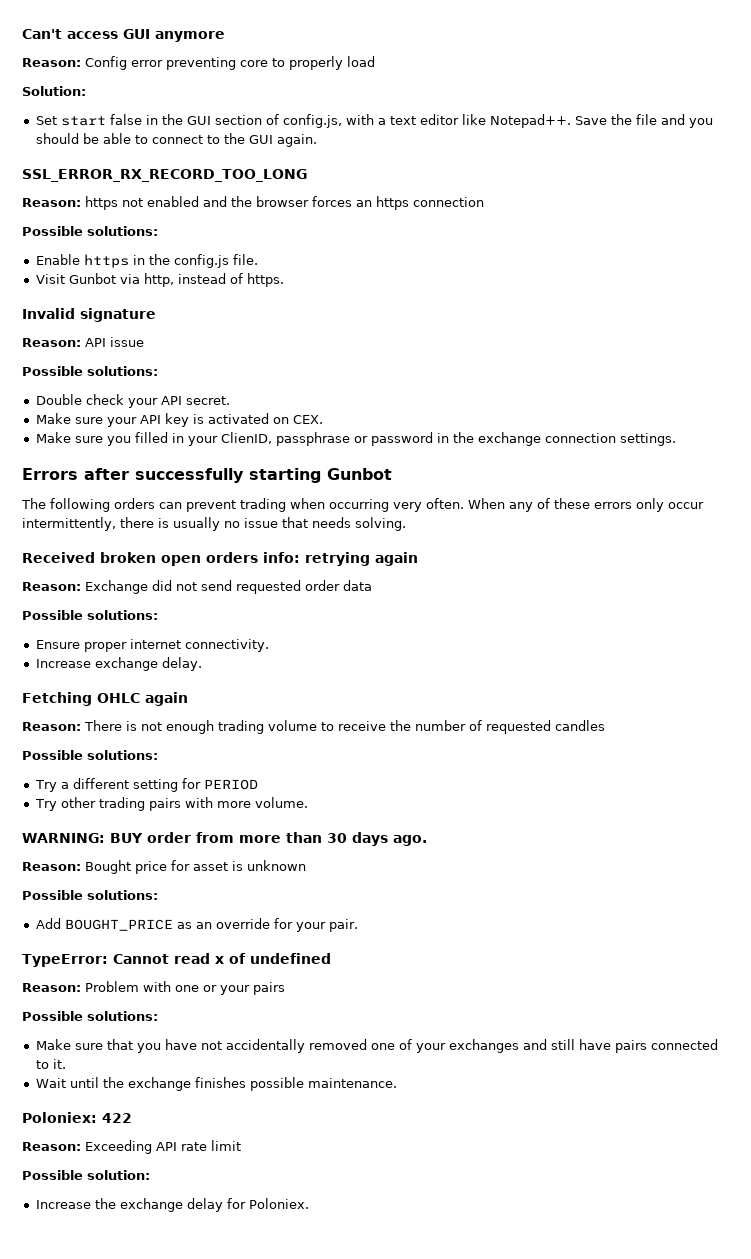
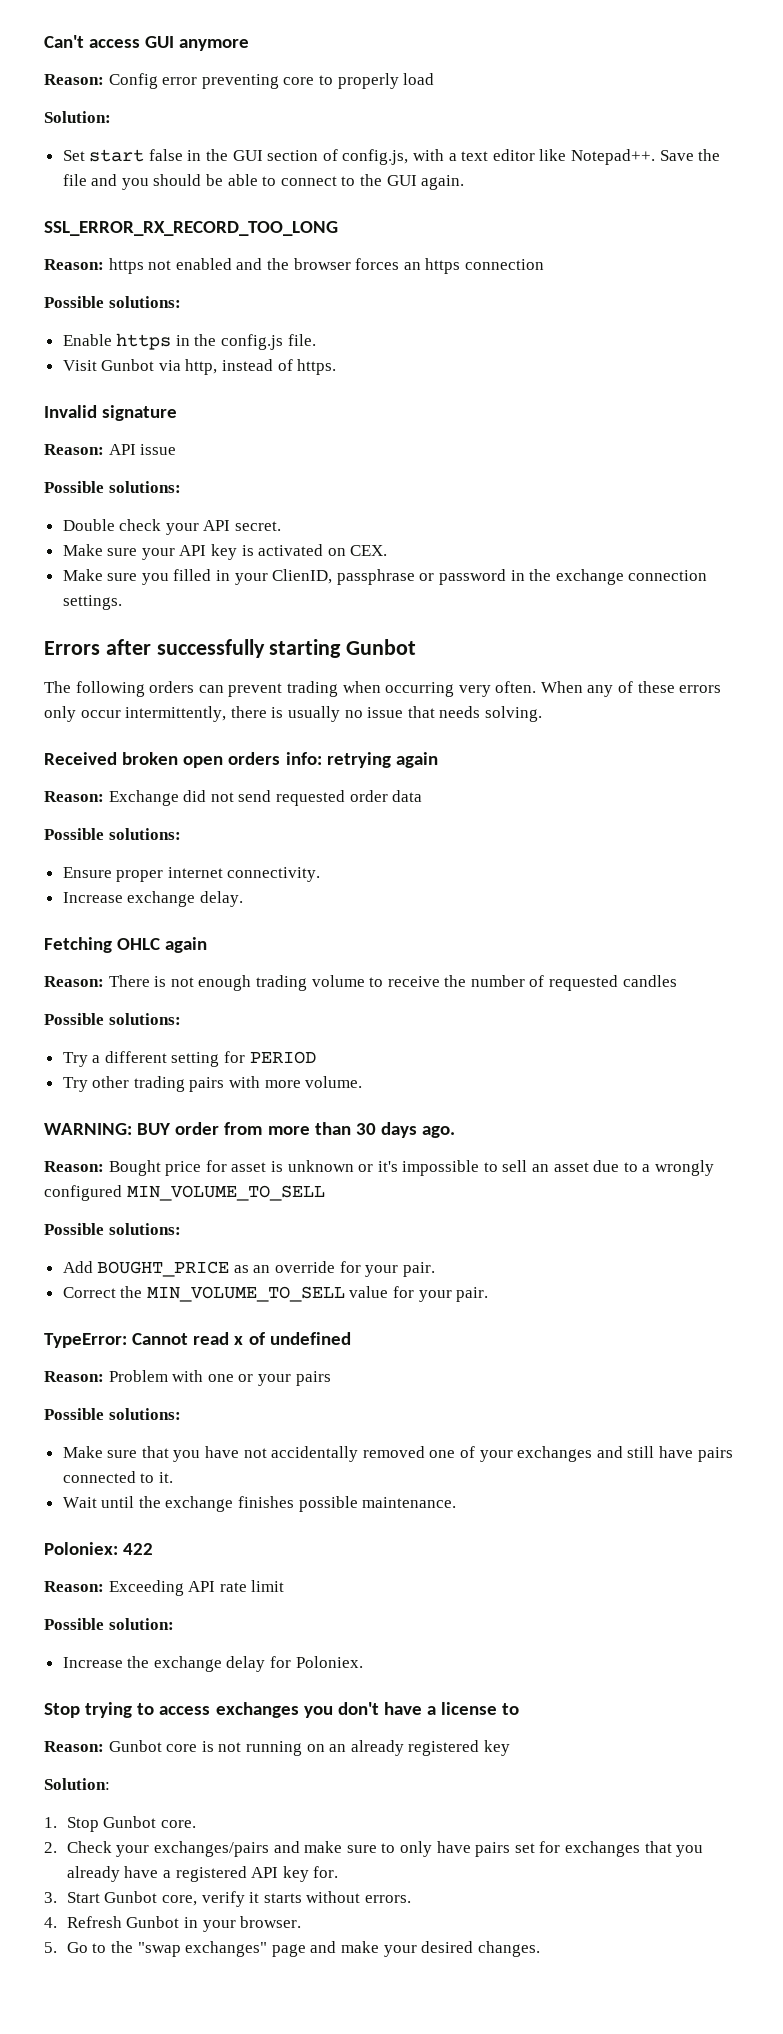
- Reason: Bought price for asset is unknown
+ Reason: Bought price for asset is unknown or it's impossible to sell an asset due to a wrongly configured MIN_VOLUME_TO_SELL
+ Correct the MIN_VOLUME_TO_SELL value for your pair.
+ Stop trying to access exchanges you don't have a license to
+ Reason: Gunbot core is not running on an already registered key
+ Solution:
+ 1. Stop Gunbot core.
+ 2. Check your exchanges/pairs and make sure to only have pairs set for exchanges that you already have a registered API key for.
+ 3. Start Gunbot core, verify it starts without errors.
+ 4. Refresh Gunbot in your browser.
+ 5. Go to the "swap exchanges" page and make your desired changes.

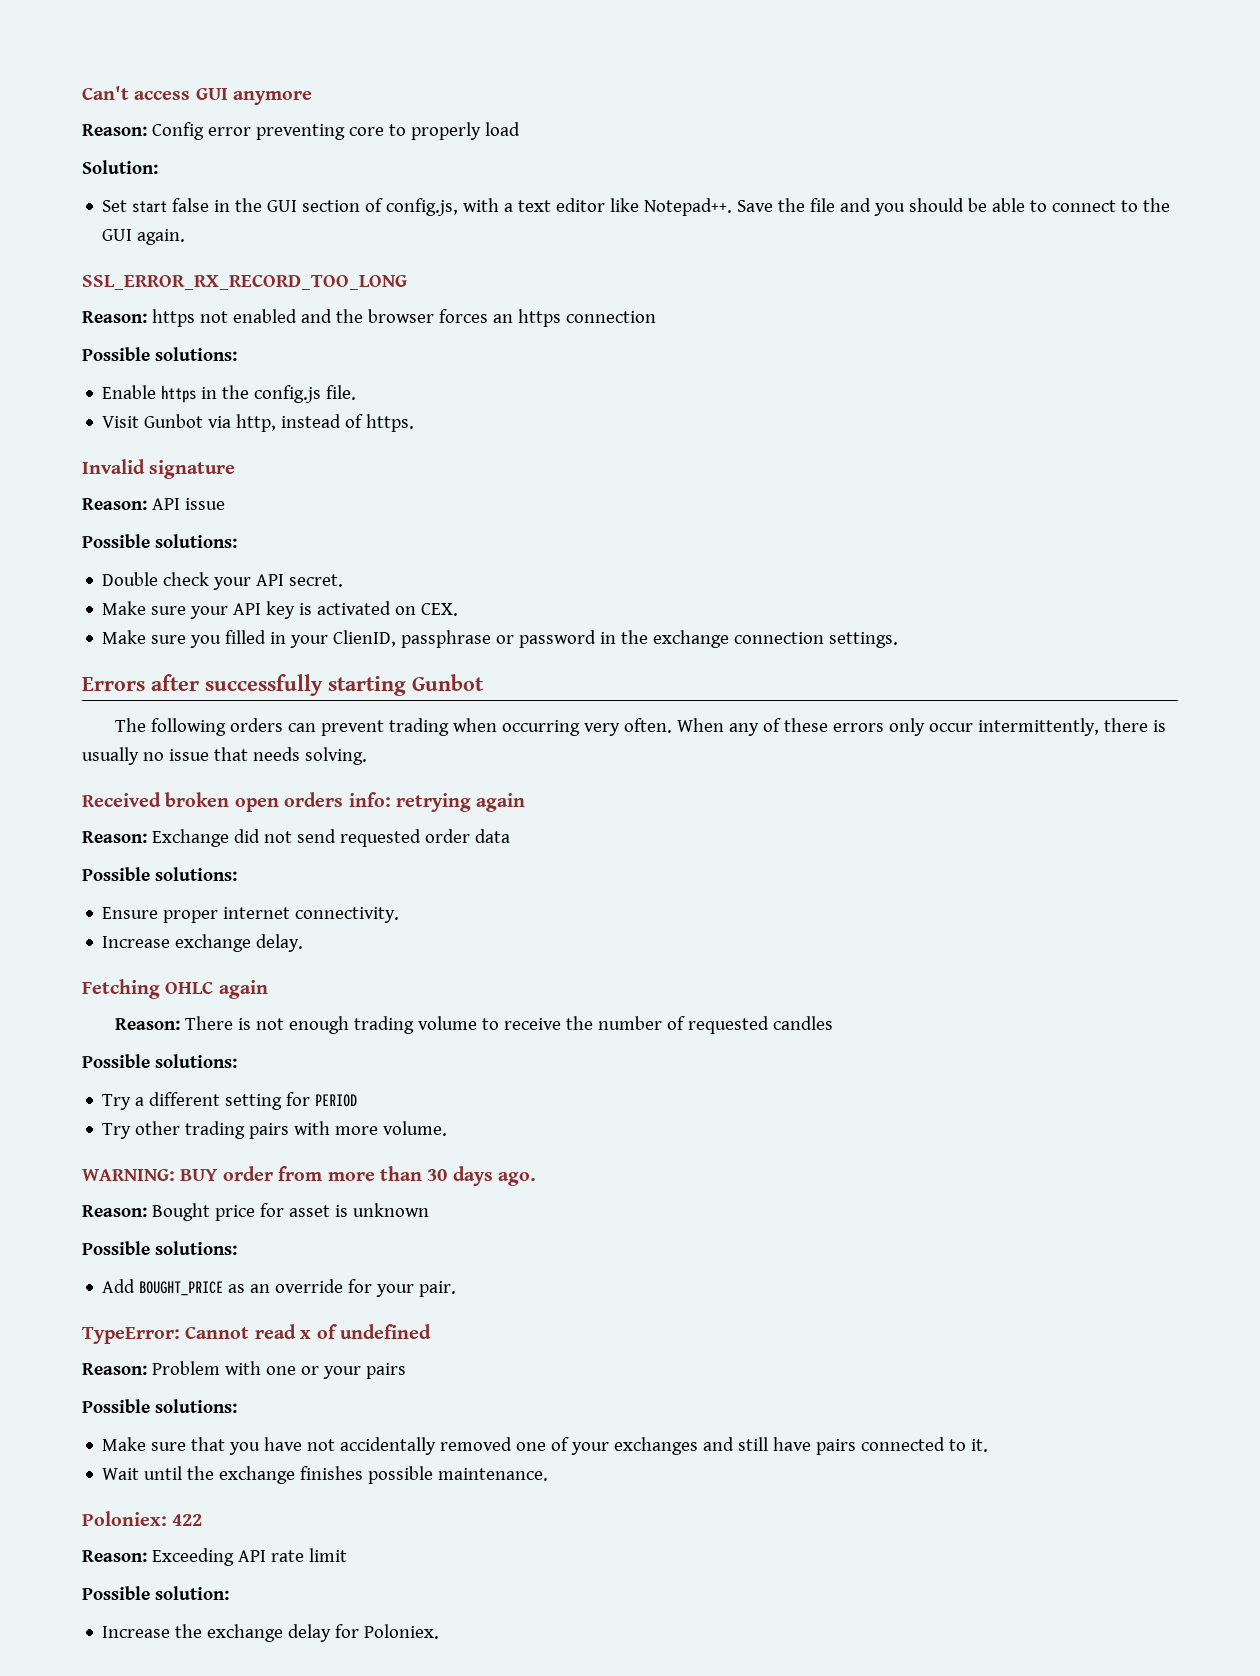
- Reason: Bought price for asset is unknown or it's impossible to sell an asset due to a wrongly configured MIN_VOLUME_TO_SELL
+ Reason: Bought price for asset is unknown
- Correct the MIN_VOLUME_TO_SELL value for your pair.
- Stop trying to access exchanges you don't have a license to
- Reason: Gunbot core is not running on an already registered key
- Solution:
- 1. Stop Gunbot core.
- 2. Check your exchanges/pairs and make sure to only have pairs set for exchanges that you already have a registered API key for.
- 3. Start Gunbot core, verify it starts without errors.
- 4. Refresh Gunbot in your browser.
- 5. Go to the "swap exchanges" page and make your desired changes.

